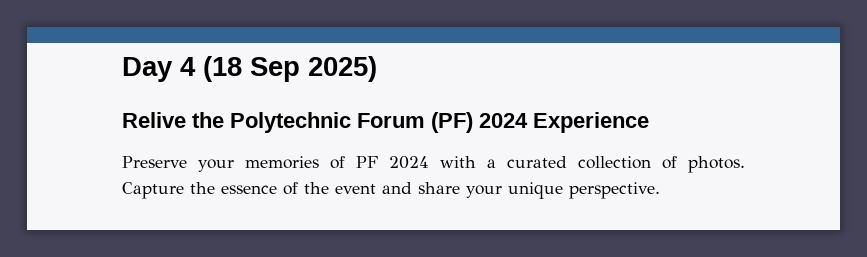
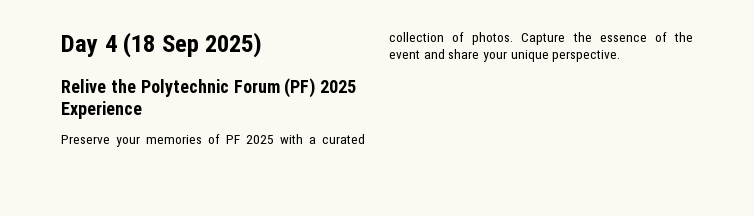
- Relive the Polytechnic Forum (PF) 2024 Experience
+ Relive the Polytechnic Forum (PF) 2025 Experience
- Preserve your memories of PF 2024 with a curated collection of photos.
+ Preserve your memories of PF 2025 with a curated collection of photos.

